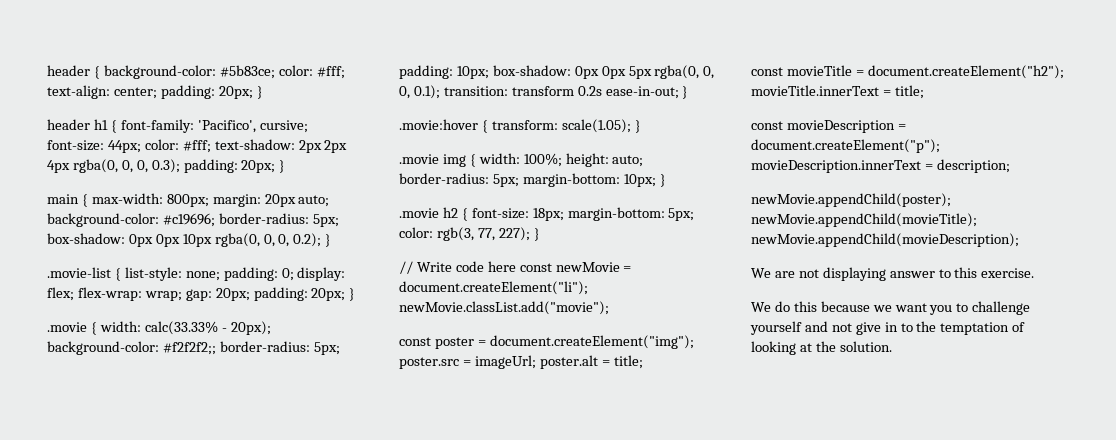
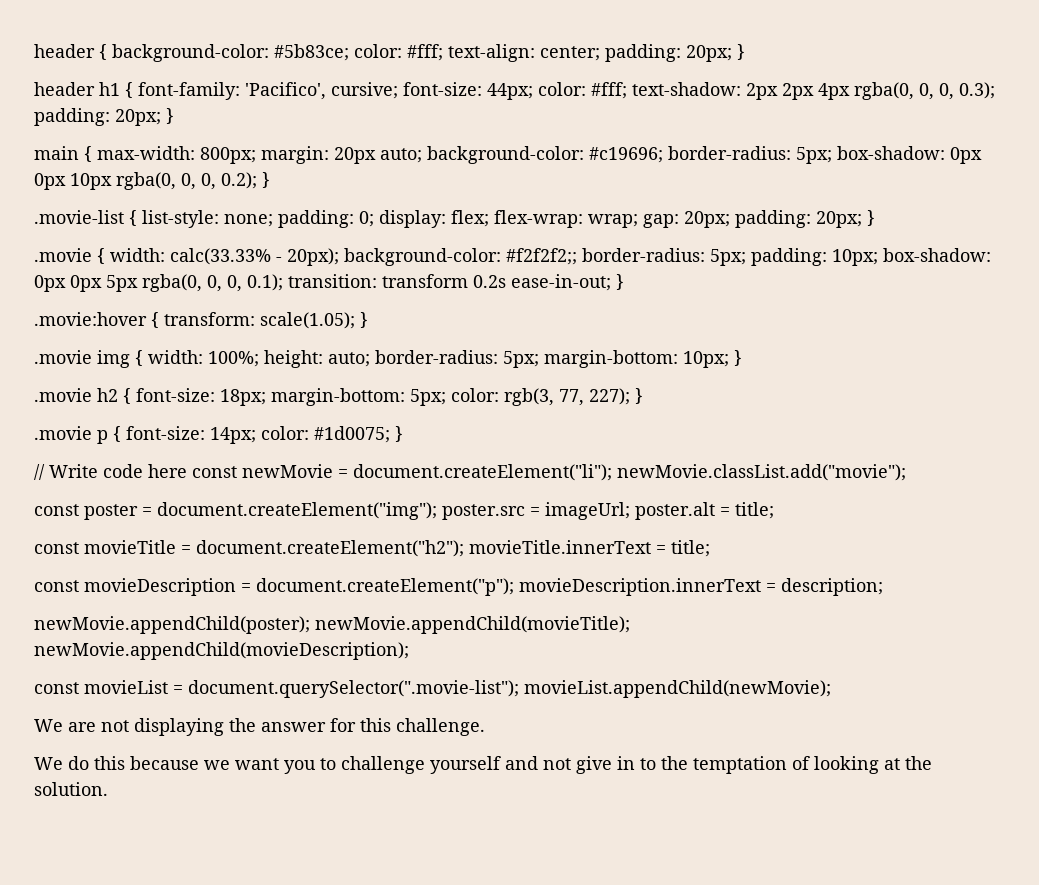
+ .movie p { font-size: 14px; color: #1d0075; }
+ const movieList = document.querySelector(".movie-list"); movieList.appendChild(newMovie);
- We are not displaying answer to this exercise.
+ We are not displaying the answer for this challenge.

